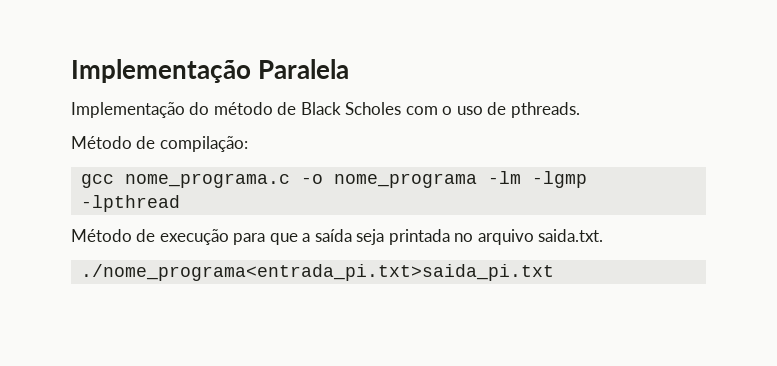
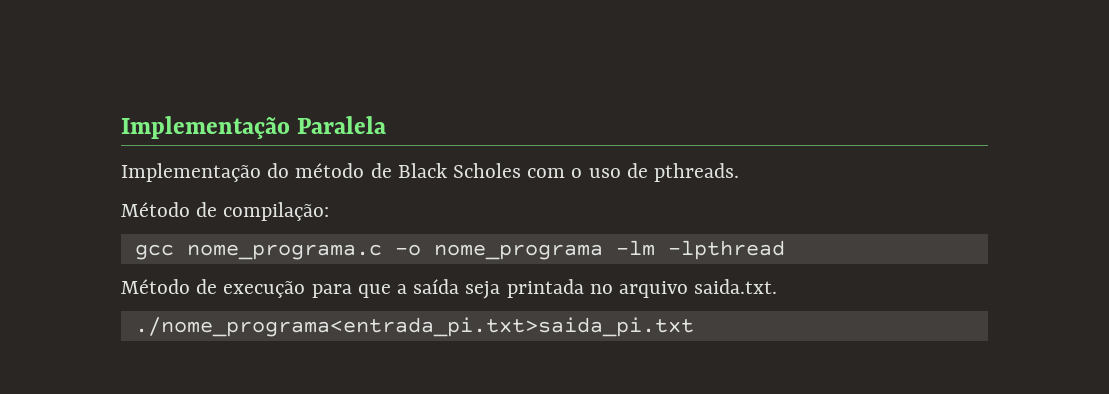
- gcc nome_programa.c -o nome_programa -lm -lgmp -lpthread
+ gcc nome_programa.c -o nome_programa -lm -lpthread

